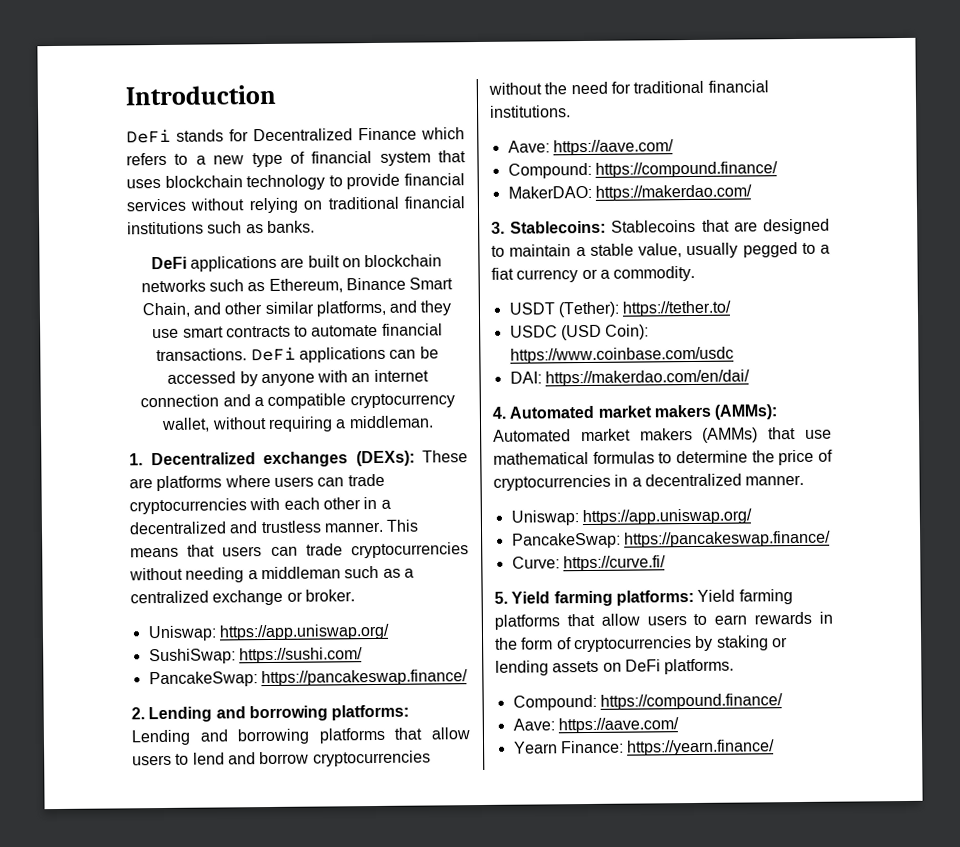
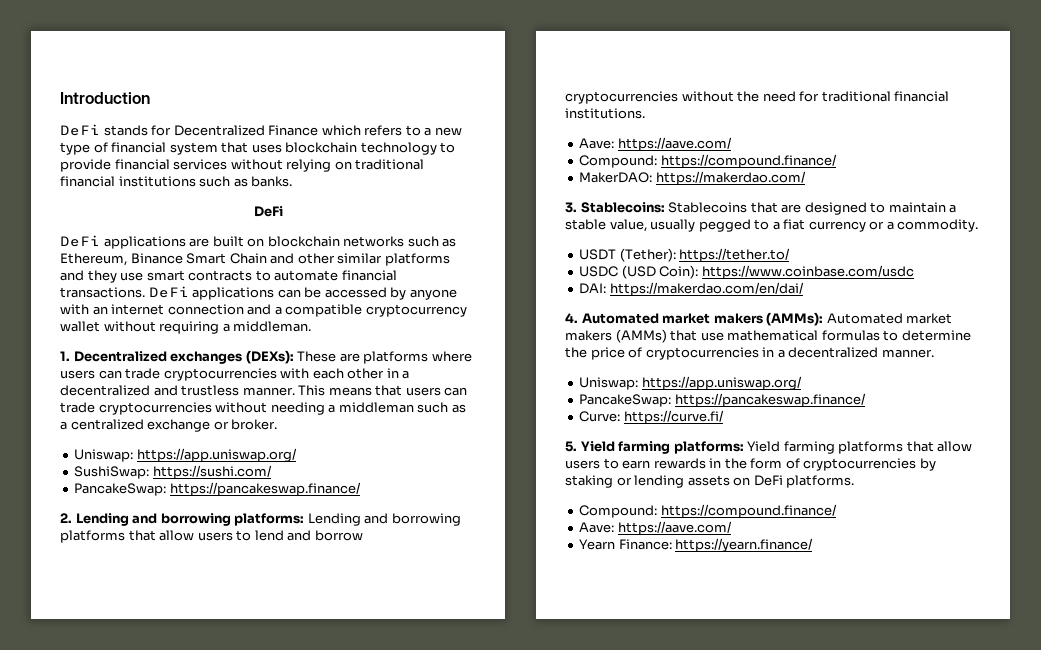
  DeFi stands for Decentralized Finance which refers to a new type of financial system that uses blockchain technology to provide financial services without relying on traditional financial institutions such as banks.
- DeFi applications are built on blockchain networks such as Ethereum, Binance Smart Chain, and other similar platforms, and they use smart contracts to automate financial transactions.
+ DeFi
+ DeFi applications are built on blockchain networks such as Ethereum, Binance Smart Chain and other similar platforms and they use smart contracts to automate financial transactions.
- DeFi applications can be accessed by anyone with an internet connection and a compatible cryptocurrency wallet, without requiring a middleman.
+ DeFi applications can be accessed by anyone with an internet connection and a compatible cryptocurrency wallet without requiring a middleman.

